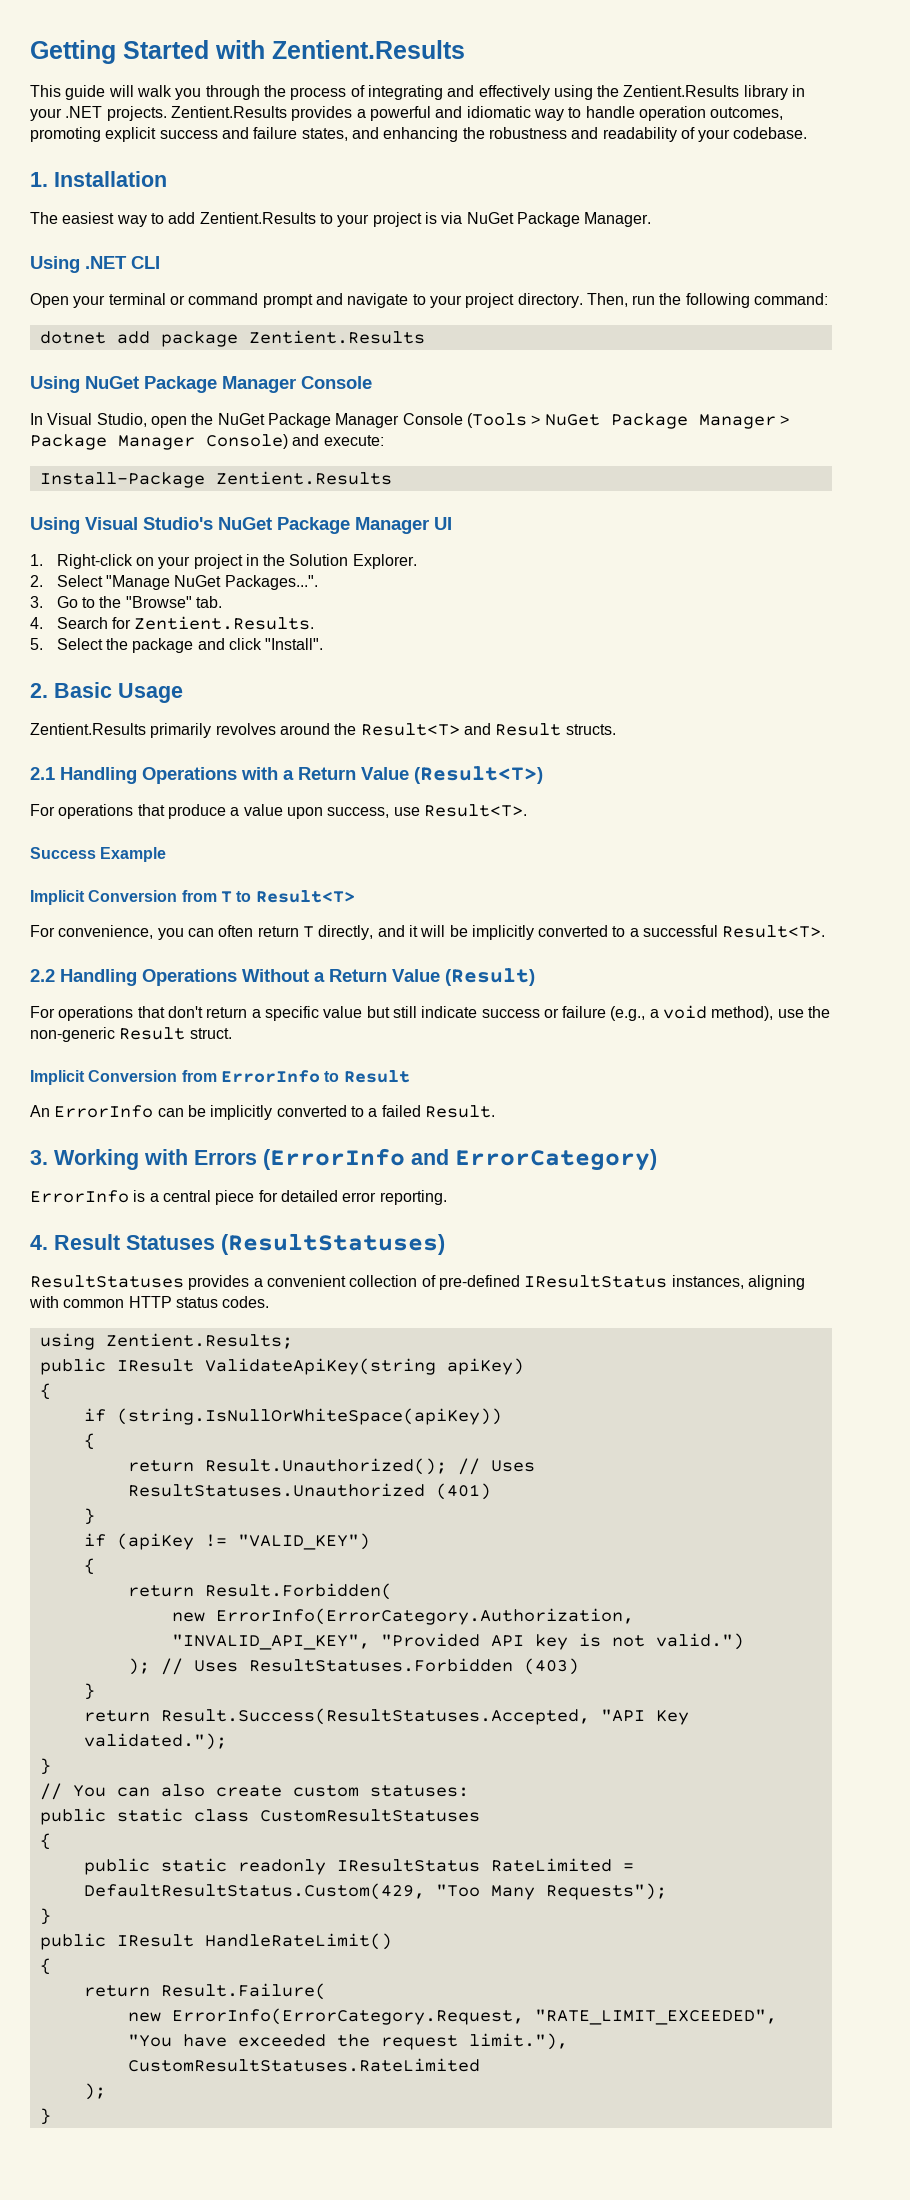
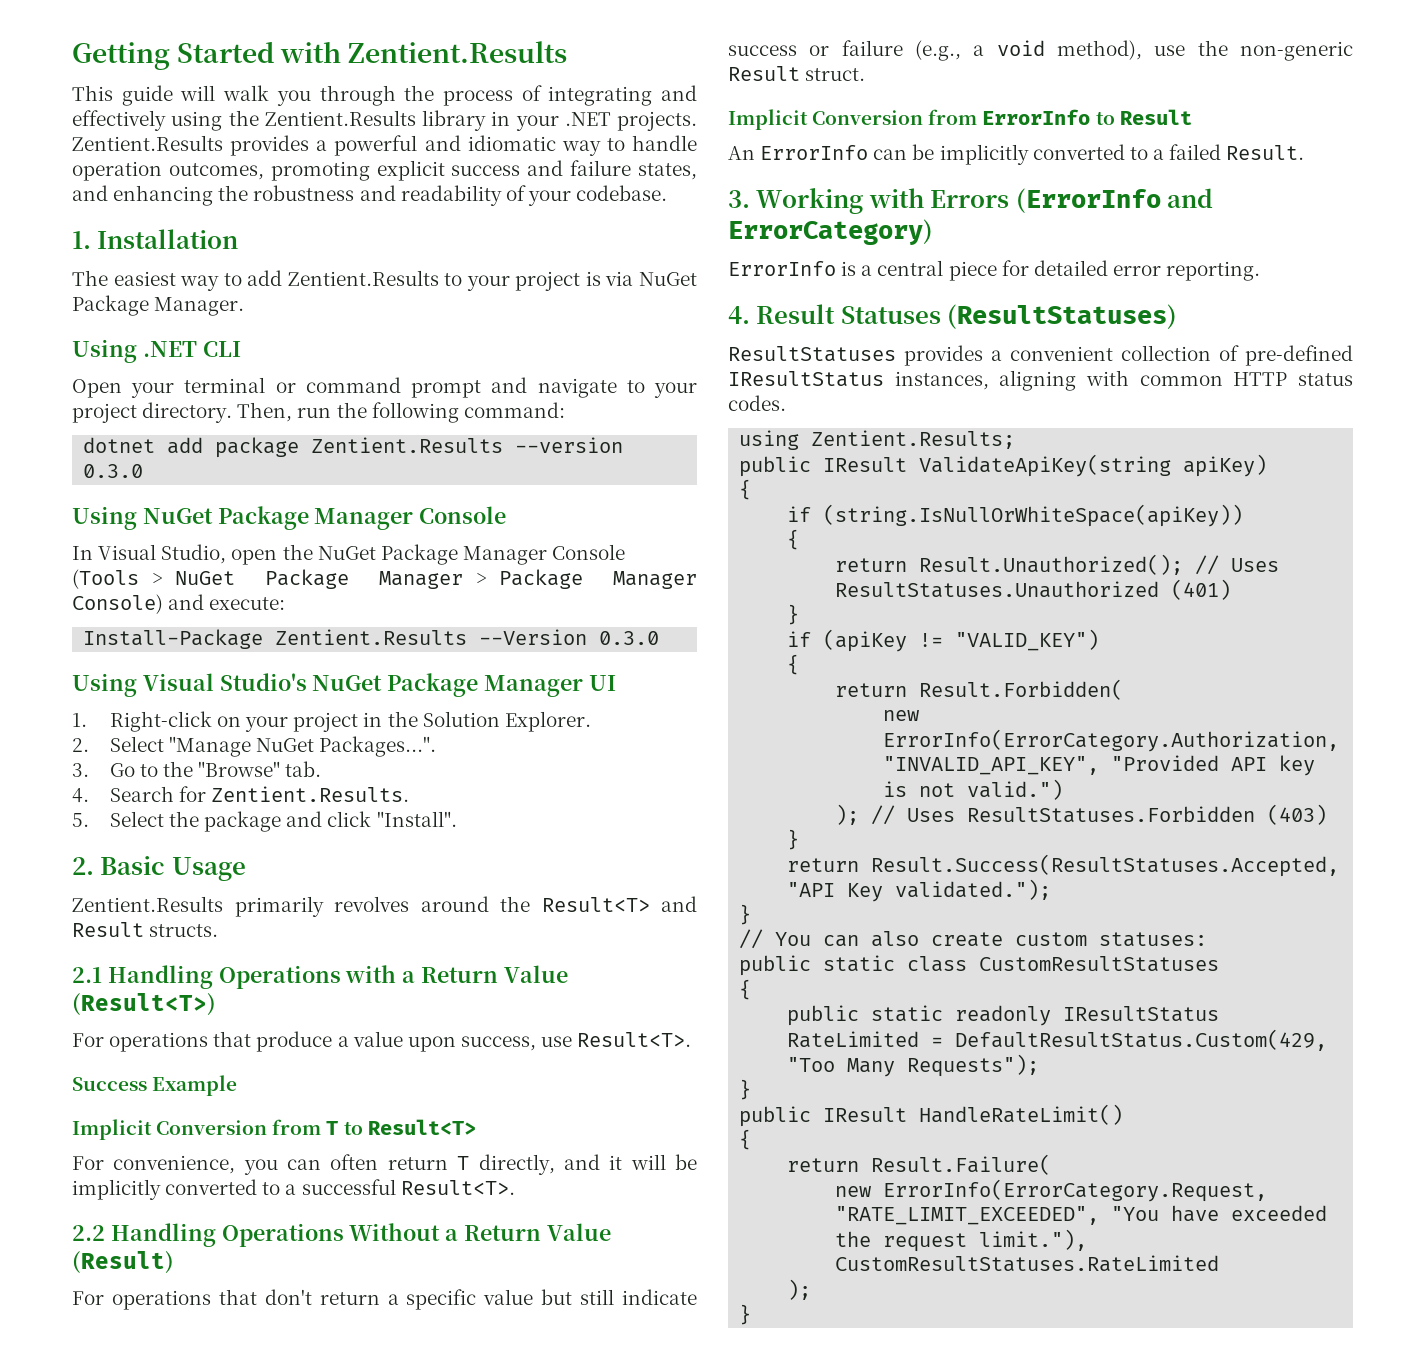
- dotnet add package Zentient.Results
+ dotnet add package Zentient.Results --version 0.3.0
- Install-Package Zentient.Results
+ Install-Package Zentient.Results --Version 0.3.0

